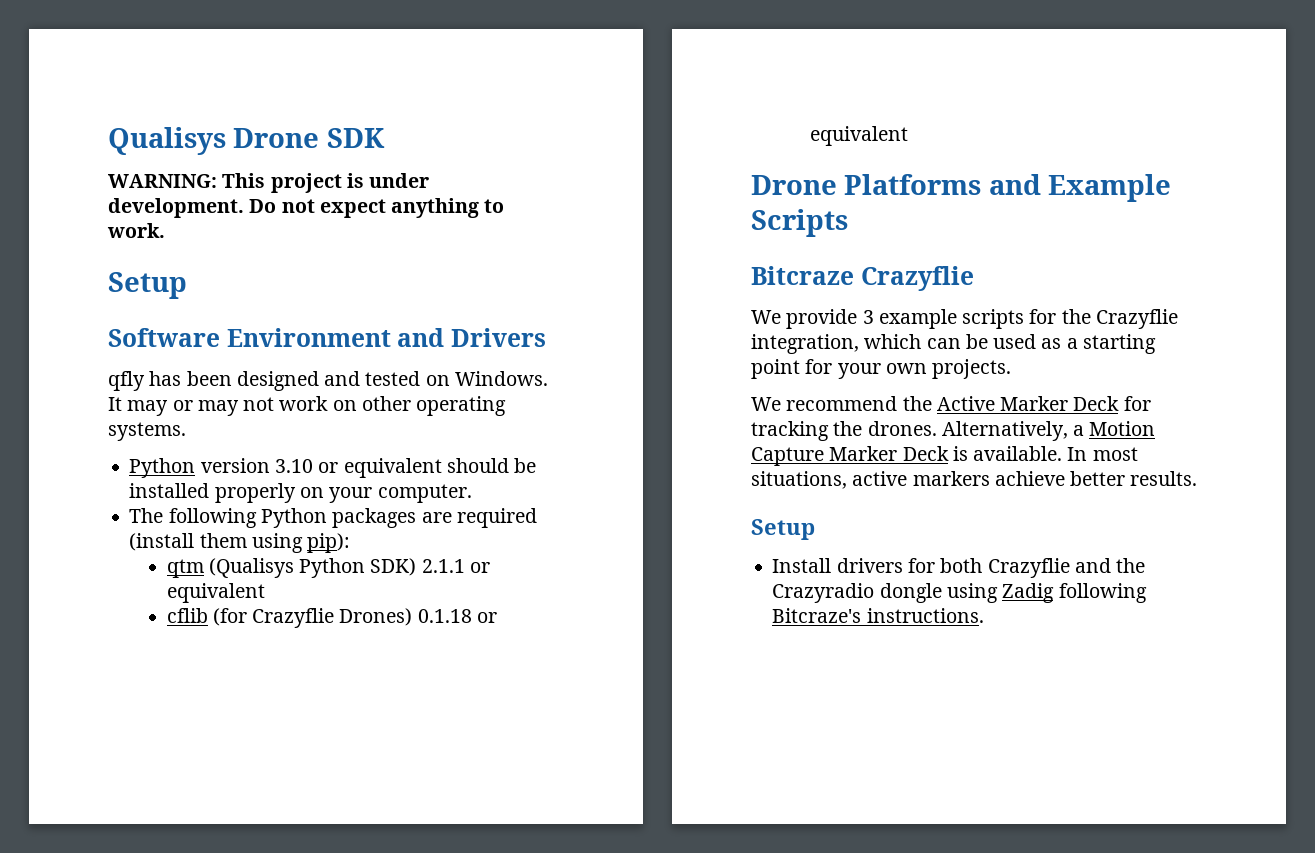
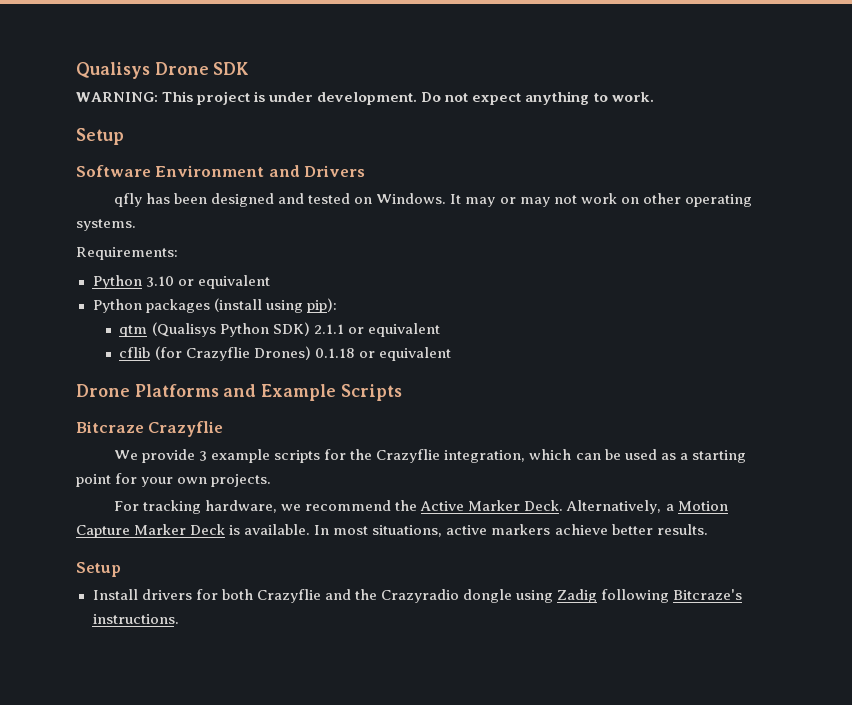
- Python version 3.10 or equivalent should be installed properly on your computer.
- The following Python packages are required (install them using pip):
+ Requirements:
+ Python 3.10 or equivalent
+ Python packages (install using pip):
- We recommend the Active Marker Deck for tracking the drones.
+ For tracking hardware, we recommend the Active Marker Deck.

